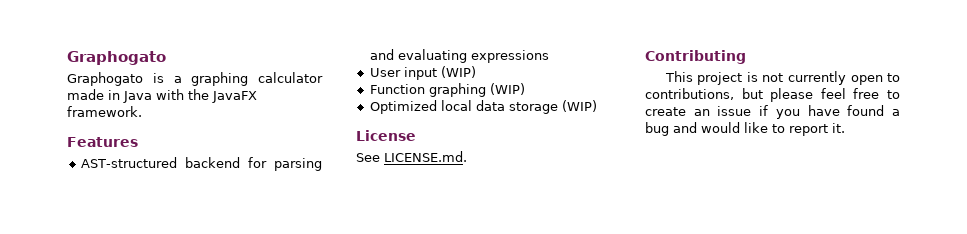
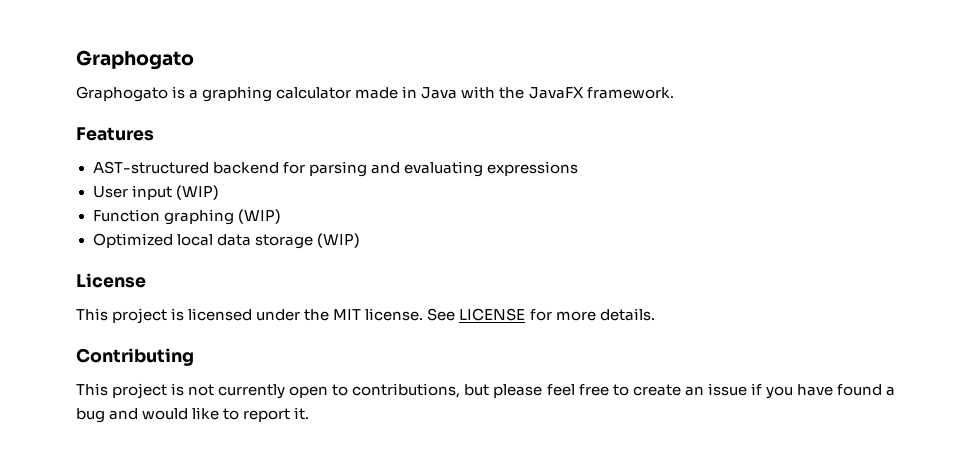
- See LICENSE.md.
+ This project is licensed under the MIT license. See LICENSE for more details.

